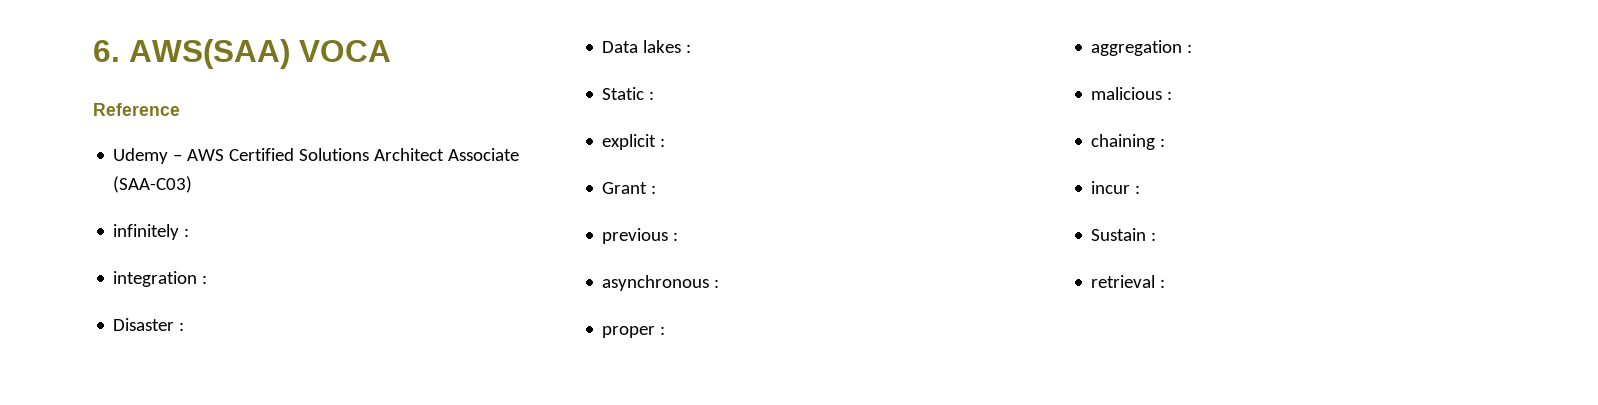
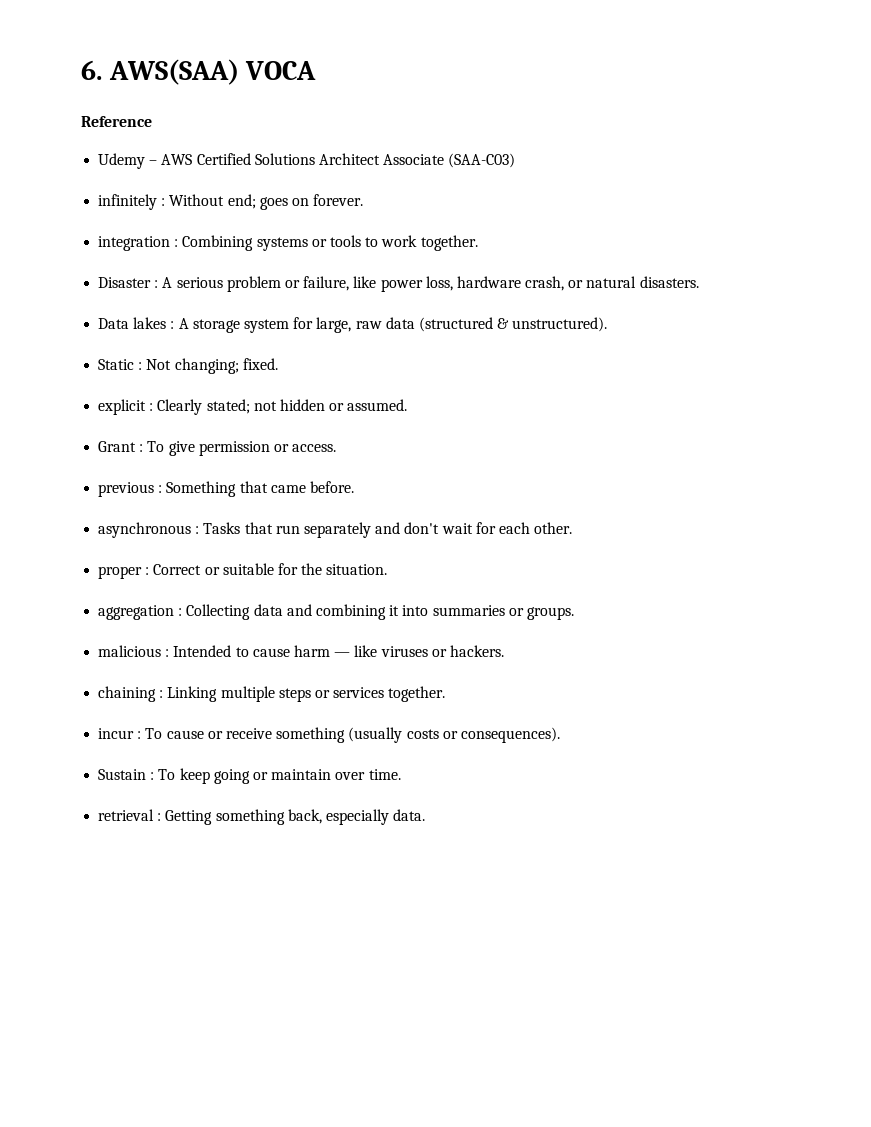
- infinitely :
- integration :
- Disaster :
- Data lakes :
+ infinitely : Without end; goes on forever.
+ integration : Combining systems or tools to work together.
+ Disaster : A serious problem or failure, like power loss, hardware crash, or natural disasters.
+ Data lakes : A storage system for large, raw data (structured & unstructured).
- Static :
+ Static : Not changing; fixed.
- explicit :
- Grant :
- previous :
- asynchronous :
- proper :
- aggregation :
- malicious :
- chaining :
- incur :
- Sustain :
- retrieval :
+ explicit : Clearly stated; not hidden or assumed.
+ Grant : To give permission or access.
+ previous : Something that came before.
+ asynchronous : Tasks that run separately and don't wait for each other.
+ proper : Correct or suitable for the situation.
+ aggregation : Collecting data and combining it into summaries or groups.
+ malicious : Intended to cause harm — like viruses or hackers.
+ chaining : Linking multiple steps or services together.
+ incur : To cause or receive something (usually costs or consequences).
+ Sustain : To keep going or maintain over time.
+ retrieval : Getting something back, especially data.

